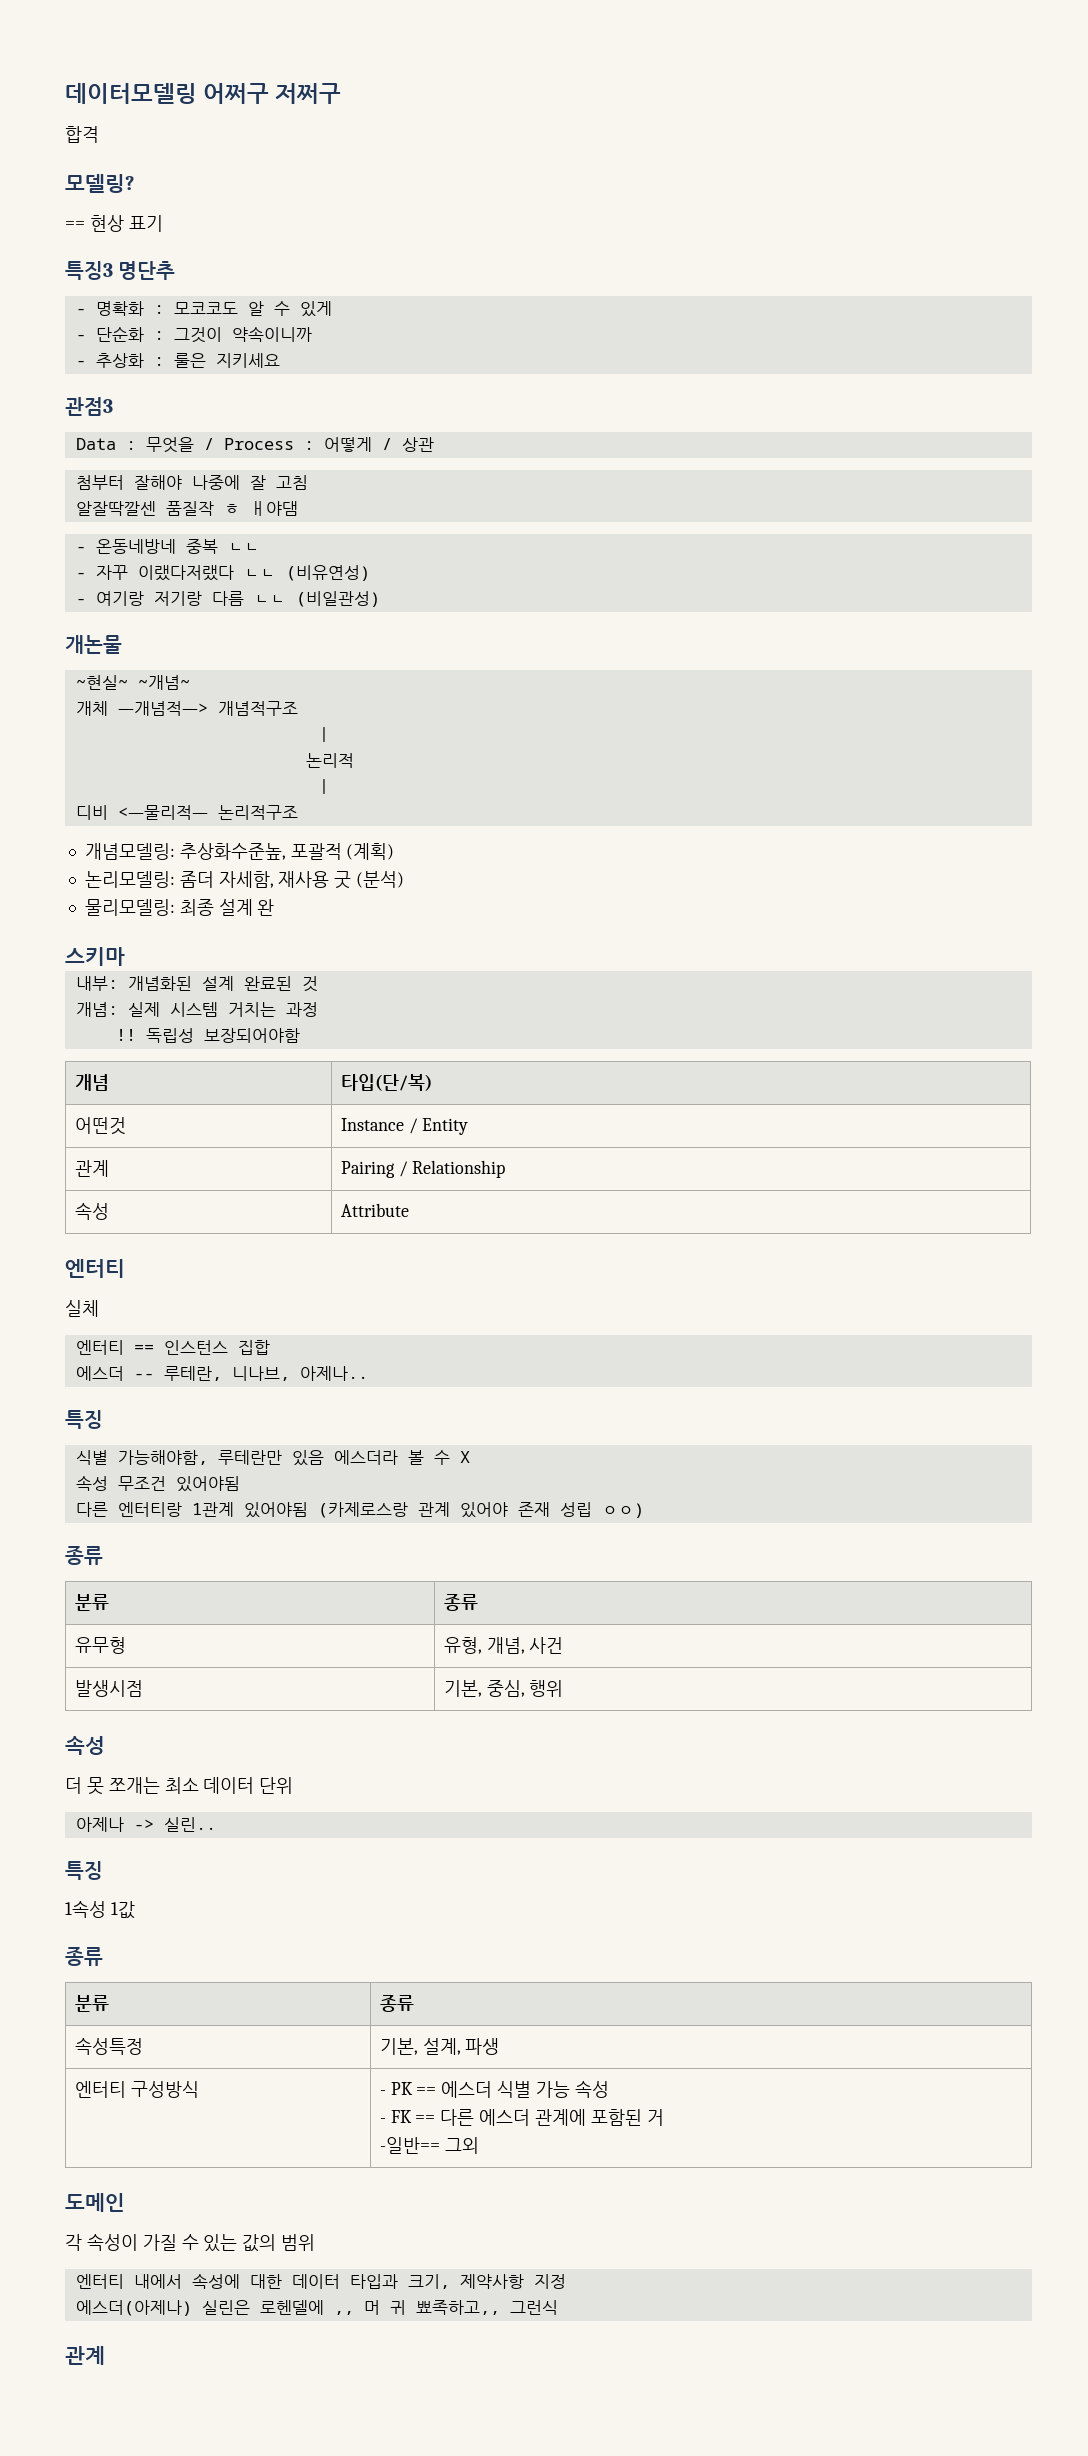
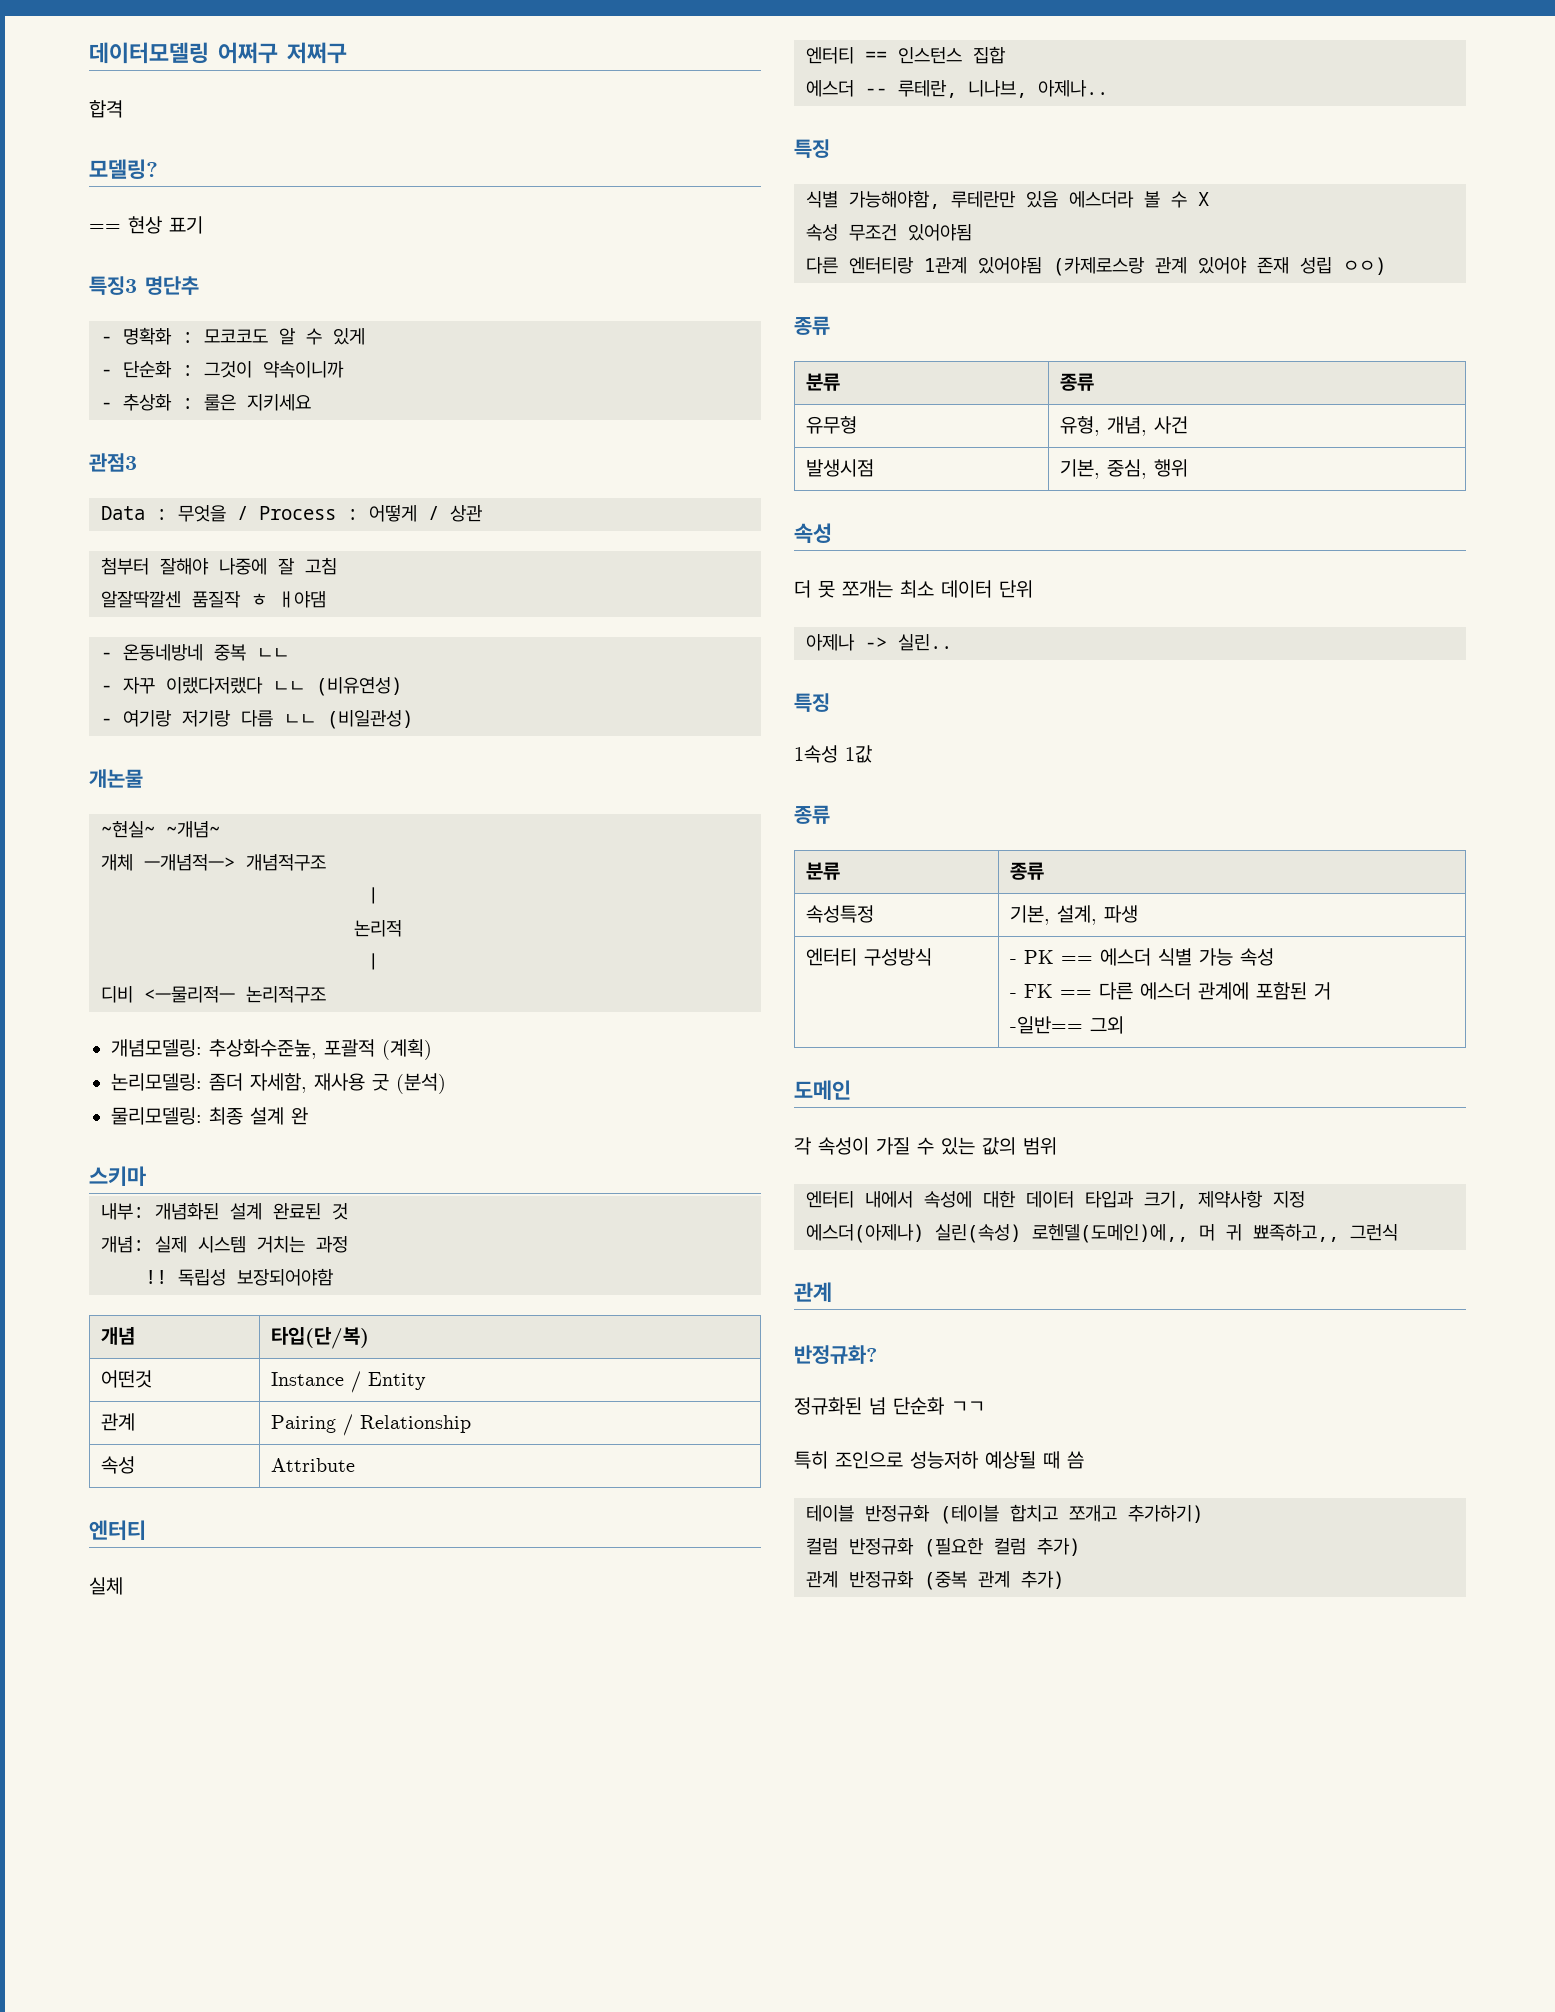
- 에스더(아제나) 실린은 로헨델에 ,, 머 귀 뾰족하고,, 그런식
+ 에스더(아제나) 실린(속성) 로헨델(도메인)에,, 머 귀 뾰족하고,, 그런식
+ 반정규화?
+ 정규화된 넘 단순화 ㄱㄱ
+ 특히 조인으로 성능저하 예상될 때 씀
+ 테이블 반정규화 (테이블 합치고 쪼개고 추가하기)
+ 컬럼 반정규화 (필요한 컬럼 추가)
+ 관계 반정규화 (중복 관계 추가)

